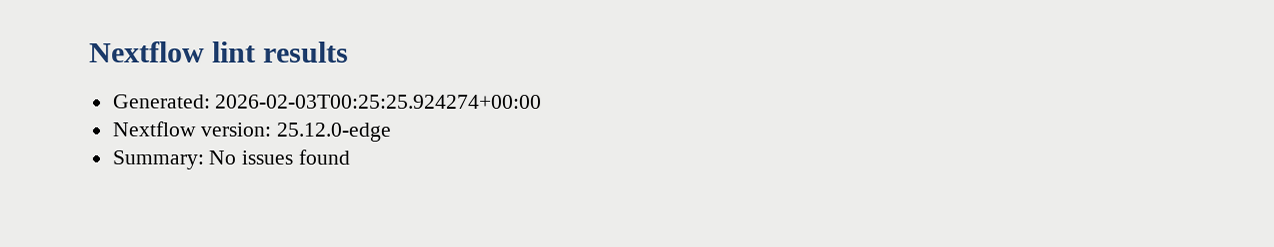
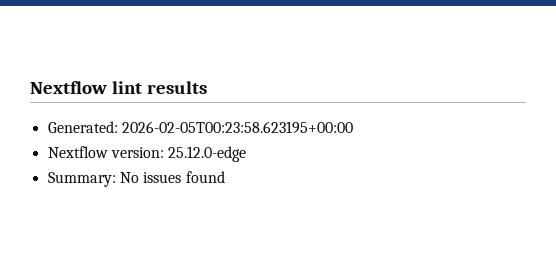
- Generated: 2026-02-03T00:25:25.924274+00:00
+ Generated: 2026-02-05T00:23:58.623195+00:00

